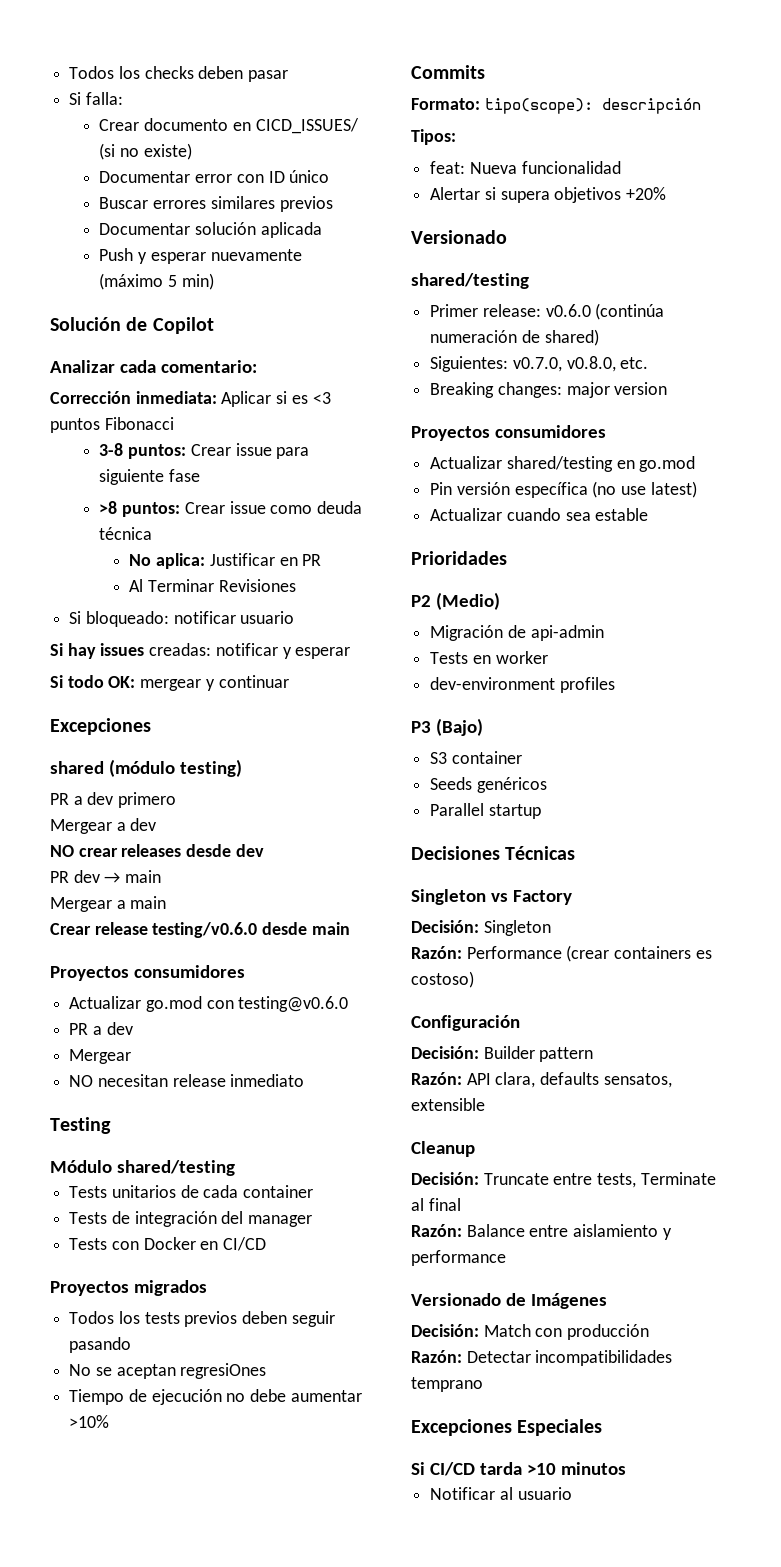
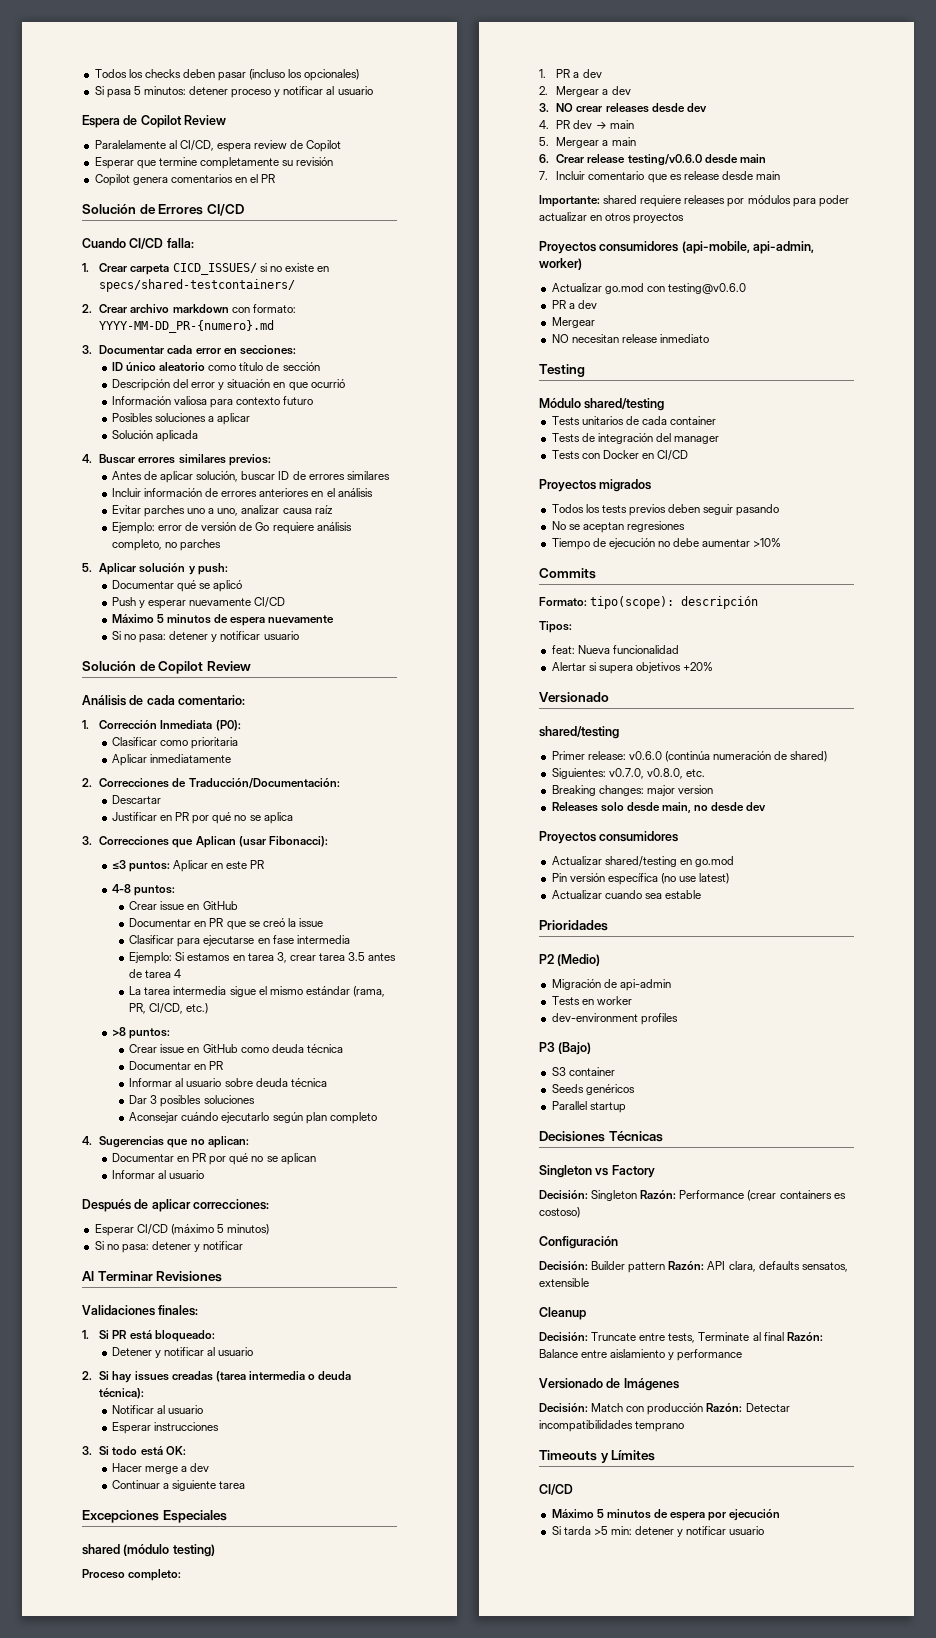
- Todos los checks deben pasar
- Si falla:
- Crear documento en CICD_ISSUES/ (si no existe)
- Documentar error con ID único
- Buscar errores similares previos
- Documentar solución aplicada
- Push y esperar nuevamente (máximo 5 min)
+ Todos los checks deben pasar (incluso los opcionales)
+ Si pasa 5 minutos: detener proceso y notificar al usuario
+ Espera de Copilot Review
+ Paralelamente al CI/CD, espera review de Copilot
+ Esperar que termine completamente su revisión
+ Copilot genera comentarios en el PR
+ Solución de Errores CI/CD
+ Cuando CI/CD falla:
+ 1. Crear carpeta CICD_ISSUES/ si no existe en specs/shared-testcontainers/
+ 2. Crear archivo markdown con formato: YYYY-MM-DD_PR-{numero}.md
+ 3. Documentar cada error en secciones:
+ ID único aleatorio como título de sección
+ Descripción del error y situación en que ocurrió
+ Información valiosa para contexto futuro
+ Posibles soluciones a aplicar
+ Solución aplicada
+ 4. Buscar errores similares previos:
+ Antes de aplicar solución, buscar ID de errores similares
+ Incluir información de errores anteriores en el análisis
+ Evitar parches uno a uno, analizar causa raíz
+ Ejemplo: error de versión de Go requiere análisis completo, no parches
+ 5. Aplicar solución y push:
+ Documentar qué se aplicó
+ Push y esperar nuevamente CI/CD
+ Máximo 5 minutos de espera nuevamente
+ Si no pasa: detener y notificar usuario
- Solución de Copilot
- Analizar cada comentario:
+ Solución de Copilot Review
+ Análisis de cada comentario:
- Corrección inmediata: Aplicar si es <3 puntos Fibonacci
- 3-8 puntos: Crear issue para siguiente fase
+ 1. Corrección Inmediata (P0):
+ Clasificar como prioritaria
+ Aplicar inmediatamente
+ 2. Correcciones de Traducción/Documentación:
+ Descartar
+ Justificar en PR por qué no se aplica
+ 3. Correcciones que Aplican (usar Fibonacci):
+ ≤3 puntos: Aplicar en este PR
+ 4-8 puntos:
+ Crear issue en GitHub
+ Documentar en PR que se creó la issue
+ Clasificar para ejecutarse en fase intermedia
+ Ejemplo: Si estamos en tarea 3, crear tarea 3.5 antes de tarea 4
+ La tarea intermedia sigue el mismo estándar (rama, PR, CI/CD, etc.)
- >8 puntos: Crear issue como deuda técnica
- No aplica: Justificar en PR
+ >8 puntos:
+ Crear issue en GitHub como deuda técnica
+ Documentar en PR
+ Informar al usuario sobre deuda técnica
+ Dar 3 posibles soluciones
+ Aconsejar cuándo ejecutarlo según plan completo
+ 4. Sugerencias que no aplican:
+ Documentar en PR por qué no se aplican
+ Informar al usuario
+ Después de aplicar correcciones:
+ Esperar CI/CD (máximo 5 minutos)
+ Si no pasa: detener y notificar
  Al Terminar Revisiones
- Si bloqueado: notificar usuario
- Si hay issues creadas: notificar y esperar
- Si todo OK: mergear y continuar
- Excepciones
+ Validaciones finales:
+ 1. Si PR está bloqueado:
+ Detener y notificar al usuario
+ 2. Si hay issues creadas (tarea intermedia o deuda técnica):
+ Notificar al usuario
+ Esperar instrucciones
+ 3. Si todo está OK:
+ Hacer merge a dev
+ Continuar a siguiente tarea
+ Excepciones Especiales
- PR a dev primero
- Mergear a dev
+ Proceso completo:
+ 1. PR a dev
+ 2. Mergear a dev
- NO crear releases desde dev
+ 3. NO crear releases desde dev
- PR dev → main
+ 4. PR dev → main
- Mergear a main
+ 5. Mergear a main
- Crear release testing/v0.6.0 desde main
- Proyectos consumidores
+ 6. Crear release testing/v0.6.0 desde main
+ 7. Incluir comentario que es release desde main
+ Importante: shared requiere releases por módulos para poder actualizar en otros proyectos
+ Proyectos consumidores (api-mobile, api-admin, worker)
- No se aceptan regresiOnes
+ No se aceptan regresiones
+ Releases solo desde main, no desde dev
- Decisión: Singleton
- Razón: Performance (crear containers es costoso)
+ Decisión: Singleton Razón: Performance (crear containers es costoso)
- Decisión: Builder pattern
- Razón: API clara, defaults sensatos, extensible
+ Decisión: Builder pattern Razón: API clara, defaults sensatos, extensible
- Decisión: Truncate entre tests, Terminate al final
- Razón: Balance entre aislamiento y performance
+ Decisión: Truncate entre tests, Terminate al final Razón: Balance entre aislamiento y performance
- Decisión: Match con producción
- Razón: Detectar incompatibilidades temprano
+ Decisión: Match con producción Razón: Detectar incompatibilidades temprano
- Excepciones Especiales
- Si CI/CD tarda >10 minutos
- Notificar al usuario
+ Timeouts y Límites
+ CI/CD
+ Máximo 5 minutos de espera por ejecución
+ Si tarda >5 min: detener y notificar usuario

